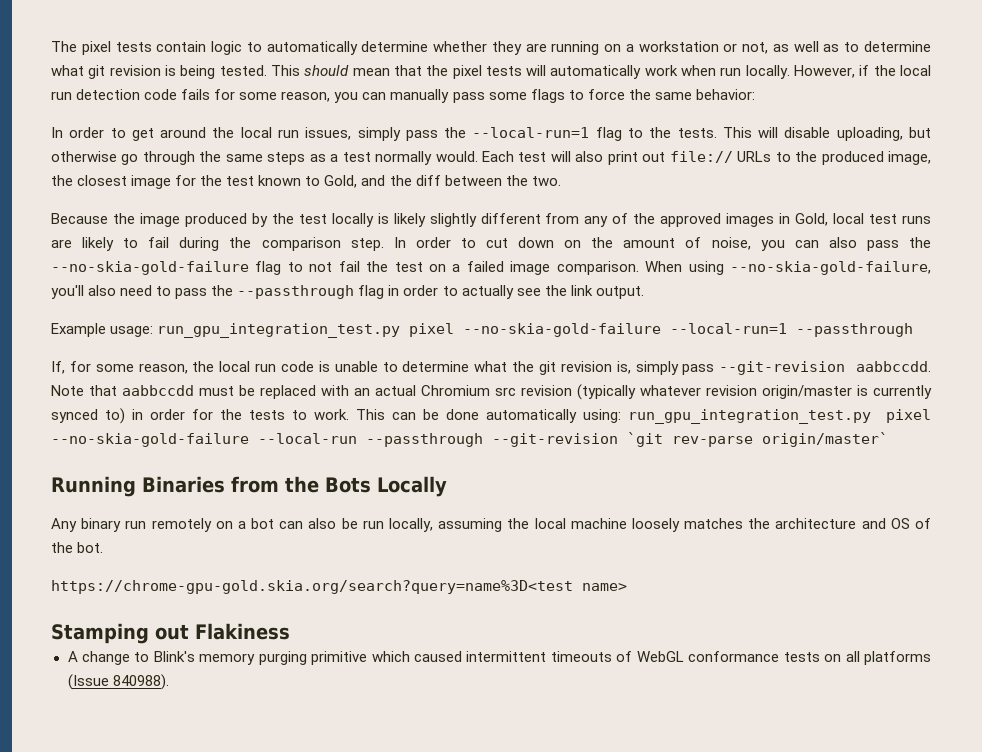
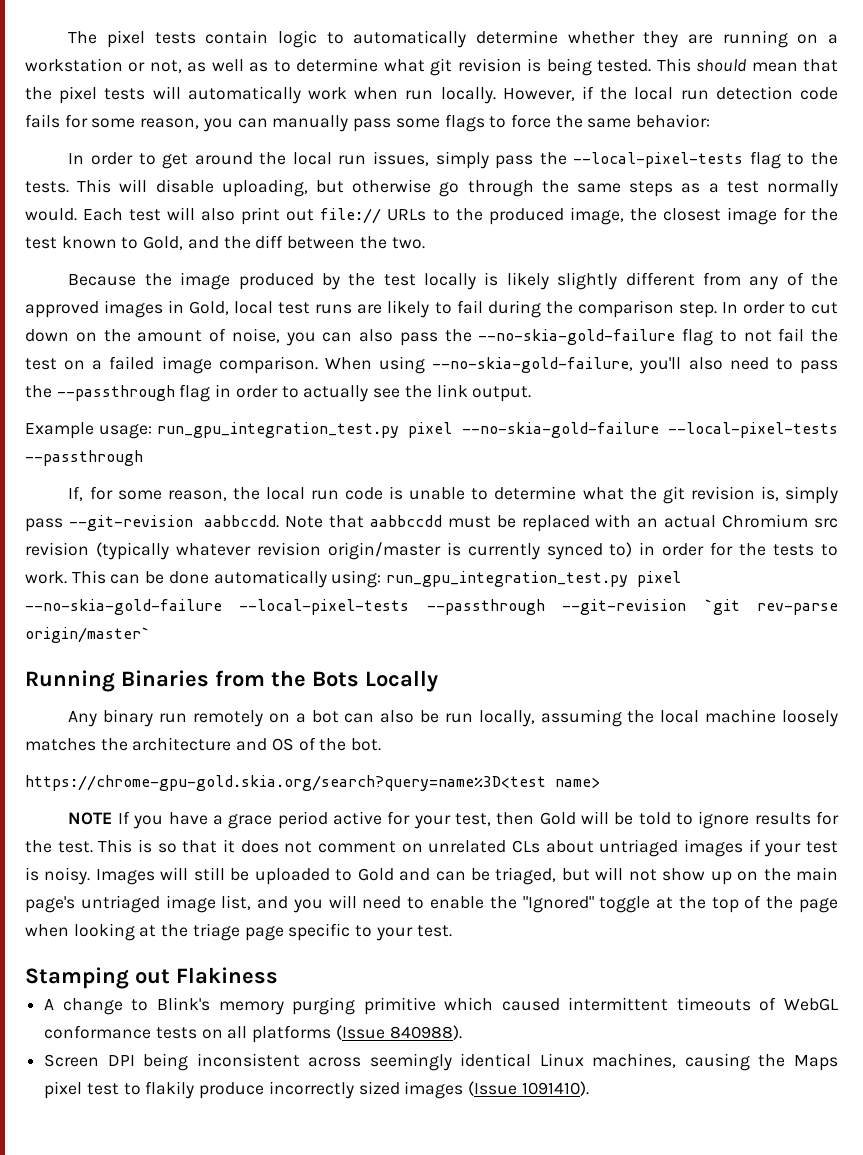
- In order to get around the local run issues, simply pass the --local-run=1 flag to the tests.
+ In order to get around the local run issues, simply pass the --local-pixel-tests flag to the tests.
- Example usage: run_gpu_integration_test.py pixel --no-skia-gold-failure --local-run=1 --passthrough
+ Example usage: run_gpu_integration_test.py pixel --no-skia-gold-failure --local-pixel-tests --passthrough
- This can be done automatically using: run_gpu_integration_test.py pixel --no-skia-gold-failure --local-run --passthrough --git-revision `git rev-parse origin/master`
+ This can be done automatically using: run_gpu_integration_test.py pixel --no-skia-gold-failure --local-pixel-tests --passthrough --git-revision `git rev-parse origin/master`
+ NOTE If you have a grace period active for your test, then Gold will be told to ignore results for the test. This is so that it does not comment on unrelated CLs about untriaged images if your test is noisy. Images will still be uploaded to Gold and can be triaged, but will not show up on the main page's untriaged image list, and you will need to enable the "Ignored" toggle at the top of the page when looking at the triage page specific to your test.
+ Screen DPI being inconsistent across seemingly identical Linux machines, causing the Maps pixel test to flakily produce incorrectly sized images (Issue 1091410).

